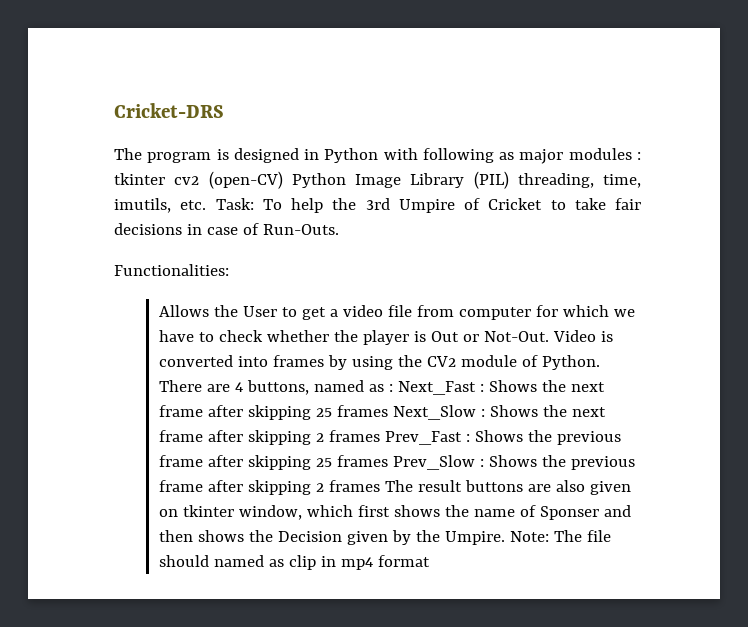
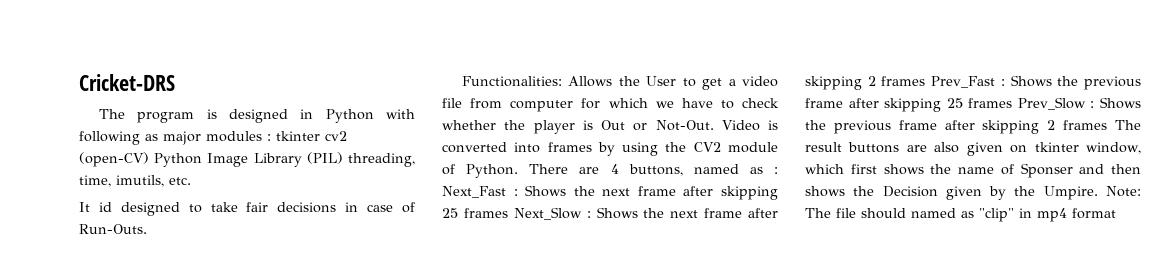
- The program is designed in Python with following as major modules : tkinter cv2 (open-CV) Python Image Library (PIL) threading, time, imutils, etc. Task: To help the 3rd Umpire of Cricket to take fair decisions in case of Run-Outs.
+ The program is designed in Python with following as major modules : tkinter cv2 (open-CV) Python Image Library (PIL) threading, time, imutils, etc.
+ It id designed to take fair decisions in case of Run-Outs.
- Functionalities:
- Allows the User to get a video file from computer for which we have to check whether the player is Out or Not-Out.
+ Functionalities: Allows the User to get a video file from computer for which we have to check whether the player is Out or Not-Out.
- Note: The file should named as clip in mp4 format
+ Note: The file should named as "clip" in mp4 format

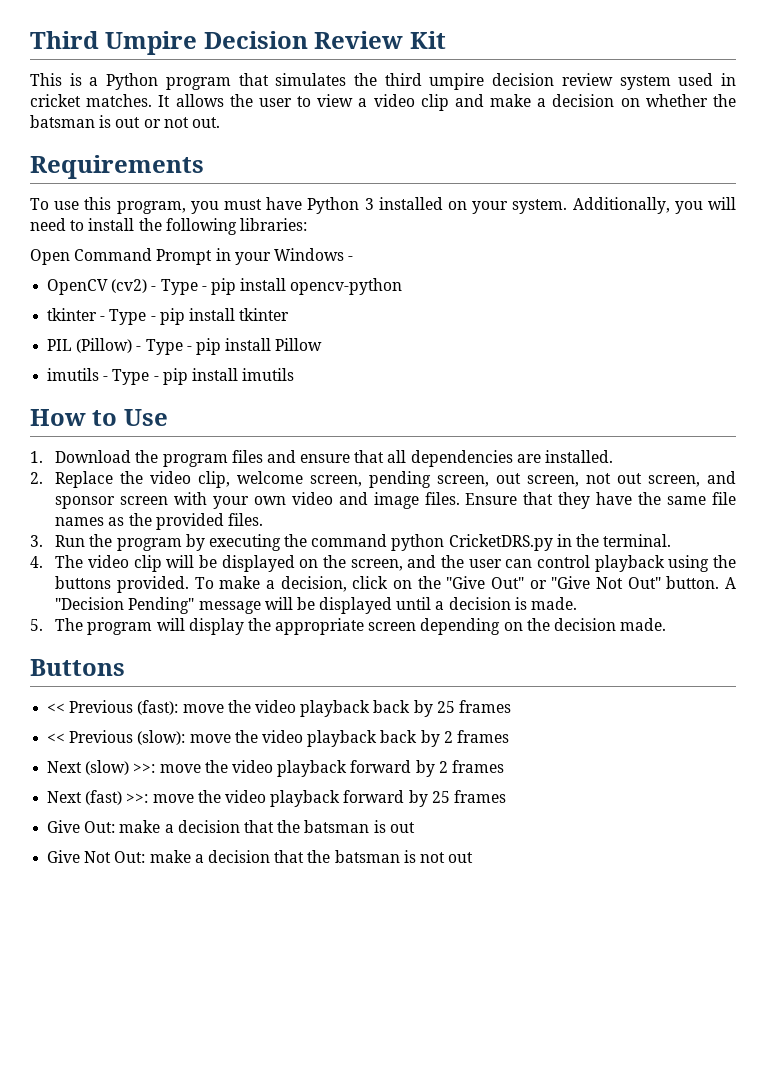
- Cricket-DRS
- The program is designed in Python with following as major modules : tkinter cv2 (open-CV) Python Image Library (PIL) threading, time, imutils, etc.
- It id designed to take fair decisions in case of Run-Outs.
- Functionalities: Allows the User to get a video file from computer for which we have to check whether the player is Out or Not-Out. Video is converted into frames by using the CV2 module of Python. There are 4 buttons, named as : Next_Fast : Shows the next frame after skipping 25 frames Next_Slow : Shows the next frame after skipping 2 frames Prev_Fast : Shows the previous frame after skipping 25 frames Prev_Slow : Shows the previous frame after skipping 2 frames The result buttons are also given on tkinter window, which first shows the name of Sponser and then shows the Decision given by the Umpire. Note: The file should named as "clip" in mp4 format
+ Third Umpire Decision Review Kit
+ This is a Python program that simulates the third umpire decision review system used in cricket matches. It allows the user to view a video clip and make a decision on whether the batsman is out or not out.
+ Requirements
+ To use this program, you must have Python 3 installed on your system. Additionally, you will need to install the following libraries:
+ Open Command Prompt in your Windows -
+ OpenCV (cv2) - Type - pip install opencv-python
+ tkinter - Type - pip install tkinter
+ PIL (Pillow) - Type - pip install Pillow
+ imutils - Type - pip install imutils
+ How to Use
+ 1. Download the program files and ensure that all dependencies are installed.
+ 2. Replace the video clip, welcome screen, pending screen, out screen, not out screen, and sponsor screen with your own video and image files. Ensure that they have the same file names as the provided files.
+ 3. Run the program by executing the command python CricketDRS.py in the terminal.
+ 4. The video clip will be displayed on the screen, and the user can control playback using the buttons provided. To make a decision, click on the "Give Out" or "Give Not Out" button. A "Decision Pending" message will be displayed until a decision is made.
+ 5. The program will display the appropriate screen depending on the decision made.
+ Buttons
+ << Previous (fast): move the video playback back by 25 frames
+ << Previous (slow): move the video playback back by 2 frames
+ Next (slow) >>: move the video playback forward by 2 frames
+ Next (fast) >>: move the video playback forward by 25 frames
+ Give Out: make a decision that the batsman is out
+ Give Not Out: make a decision that the batsman is not out

